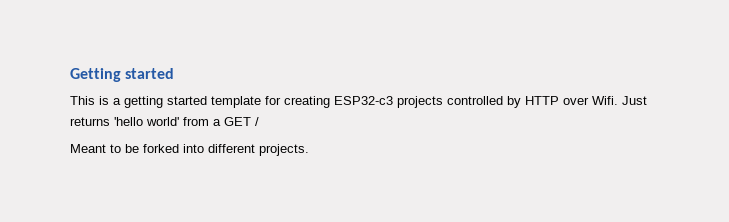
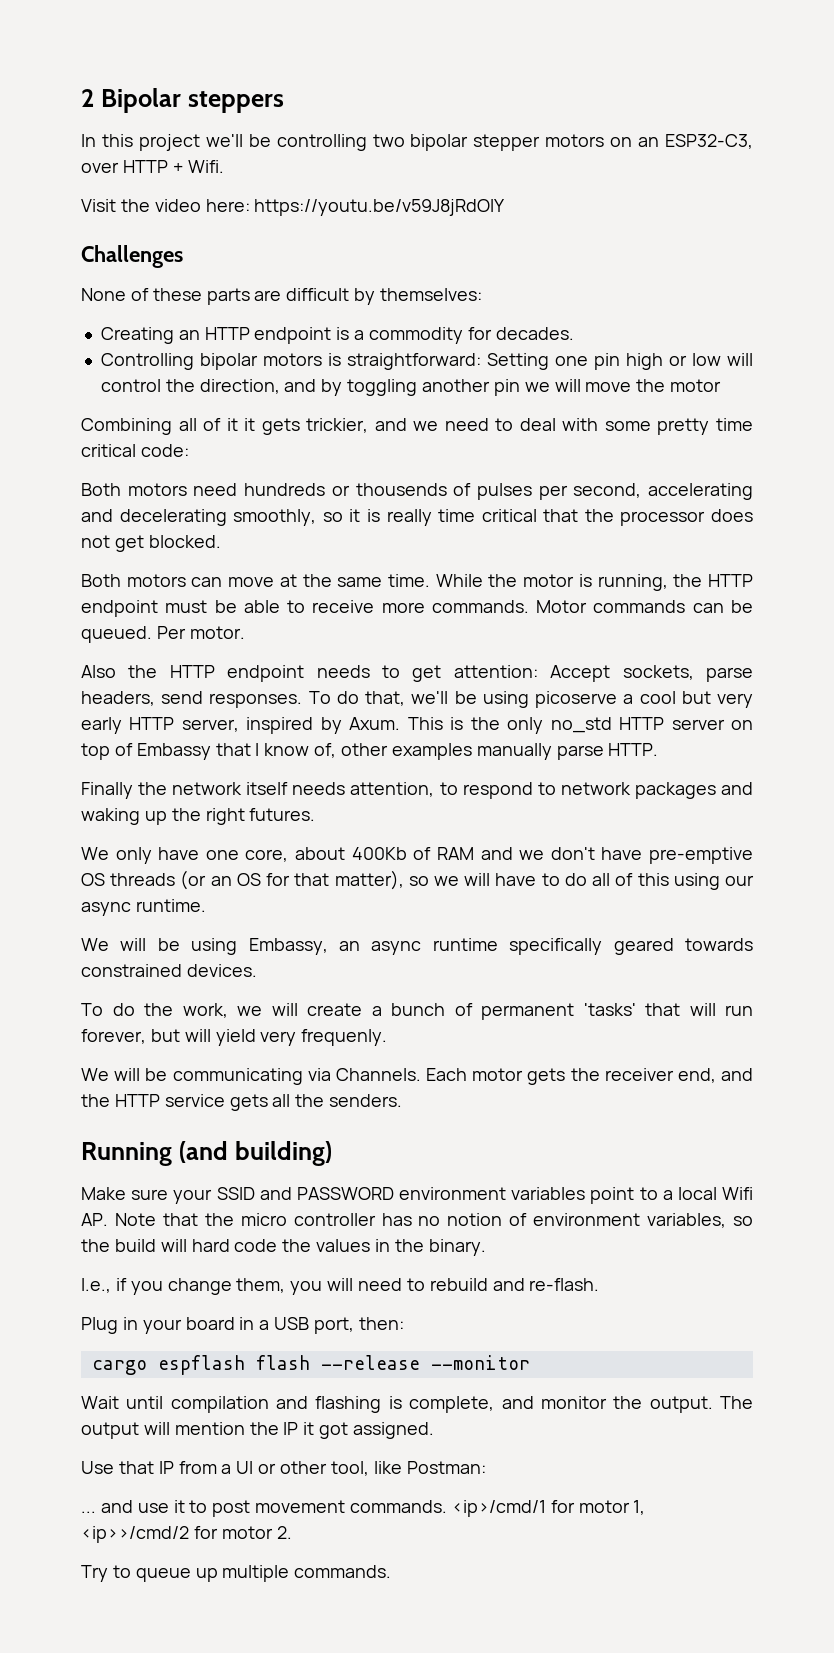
- Getting started
- This is a getting started template for creating ESP32-c3 projects controlled by HTTP over Wifi. Just returns 'hello world' from a GET /
- Meant to be forked into different projects.
+ 2 Bipolar steppers
+ In this project we'll be controlling two bipolar stepper motors on an ESP32-C3, over HTTP + Wifi.
+ Visit the video here: https://youtu.be/v59J8jRdOIY
+ Challenges
+ None of these parts are difficult by themselves:
+ Creating an HTTP endpoint is a commodity for decades.
+ Controlling bipolar motors is straightforward: Setting one pin high or low will control the direction, and by toggling another pin we will move the motor
+ Combining all of it it gets trickier, and we need to deal with some pretty time critical code:
+ Both motors need hundreds or thousends of pulses per second, accelerating and decelerating smoothly, so it is really time critical that the processor does not get blocked.
+ Both motors can move at the same time. While the motor is running, the HTTP endpoint must be able to receive more commands. Motor commands can be queued. Per motor.
+ Also the HTTP endpoint needs to get attention: Accept sockets, parse headers, send responses. To do that, we'll be using picoserve a cool but very early HTTP server, inspired by Axum. This is the only no_std HTTP server on top of Embassy that I know of, other examples manually parse HTTP.
+ Finally the network itself needs attention, to respond to network packages and waking up the right futures.
+ We only have one core, about 400Kb of RAM and we don't have pre-emptive OS threads (or an OS for that matter), so we will have to do all of this using our async runtime.
+ We will be using Embassy, an async runtime specifically geared towards constrained devices.
+ To do the work, we will create a bunch of permanent 'tasks' that will run forever, but will yield very frequenly.
+ We will be communicating via Channels. Each motor gets the receiver end, and the HTTP service gets all the senders.
+ Running (and building)
+ Make sure your SSID and PASSWORD environment variables point to a local Wifi AP. Note that the micro controller has no notion of environment variables, so the build will hard code the values in the binary.
+ I.e., if you change them, you will need to rebuild and re-flash.
+ Plug in your board in a USB port, then:
+ cargo espflash flash --release --monitor
+ Wait until compilation and flashing is complete, and monitor the output. The output will mention the IP it got assigned.
+ Use that IP from a UI or other tool, like Postman:
+ ... and use it to post movement commands. <ip>/cmd/1 for motor 1, <ip>>/cmd/2 for motor 2.
+ Try to queue up multiple commands.

